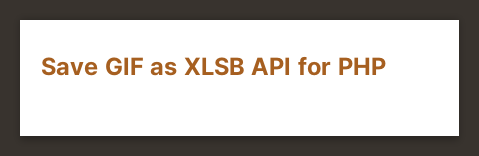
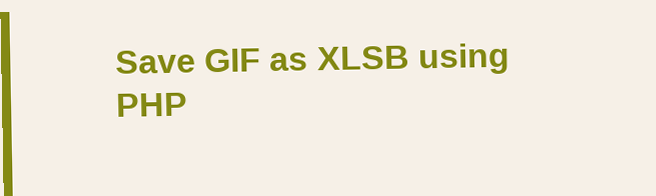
- Save GIF as XLSB API for PHP
+ Save GIF as XLSB using PHP

